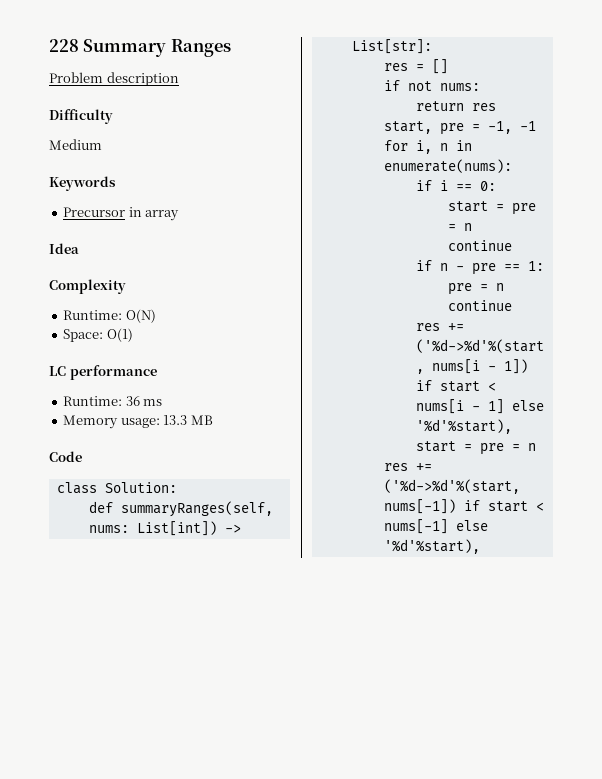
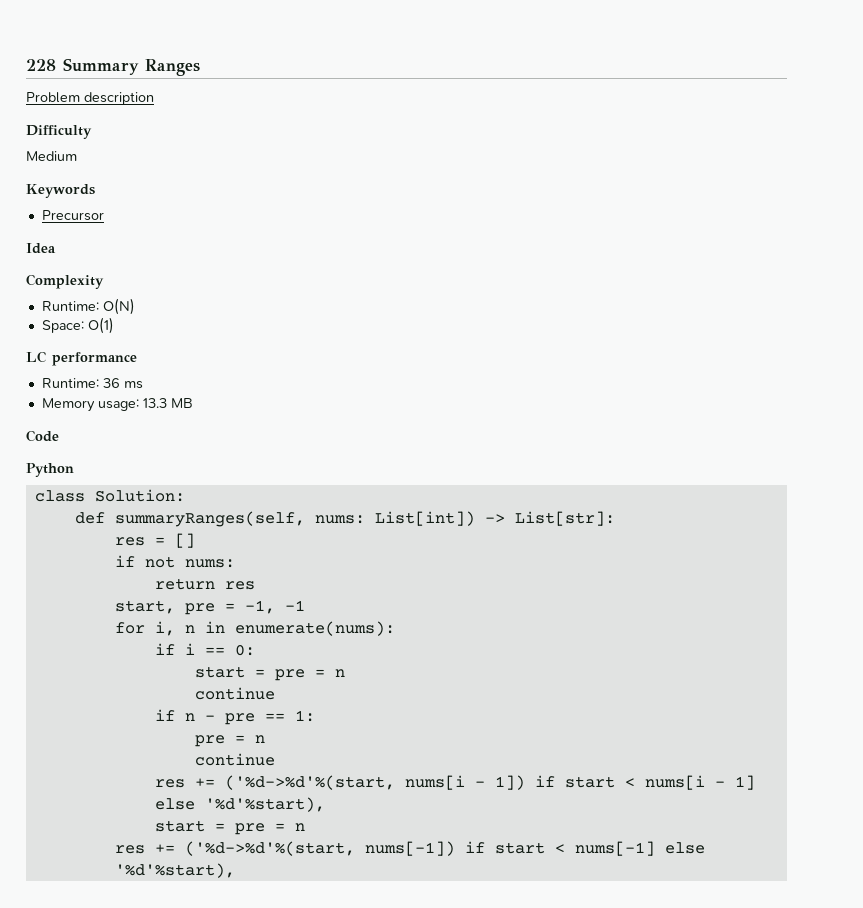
- Precursor in array
+ Precursor
+ Python

